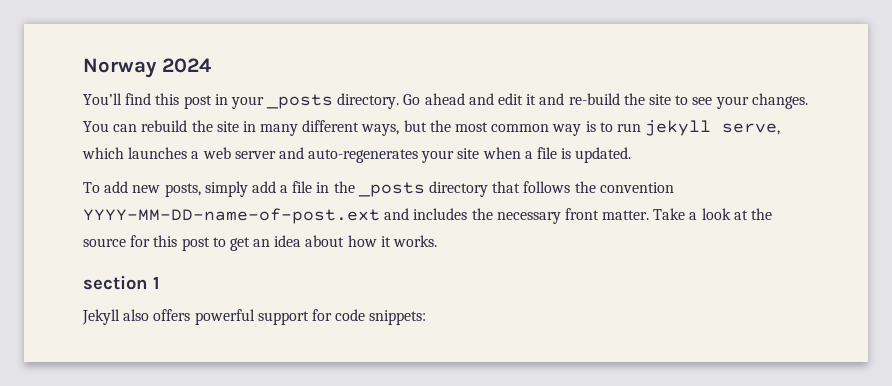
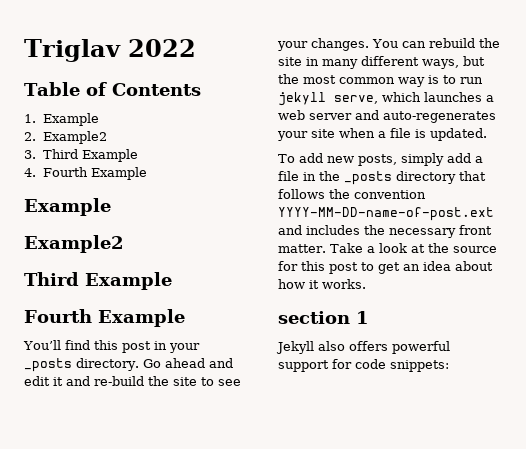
- Norway 2024
+ Triglav 2022
+ Table of Contents
+ 1. Example
+ 2. Example2
+ 3. Third Example
+ 4. Fourth Example
+ Example
+ Example2
+ Third Example
+ Fourth Example

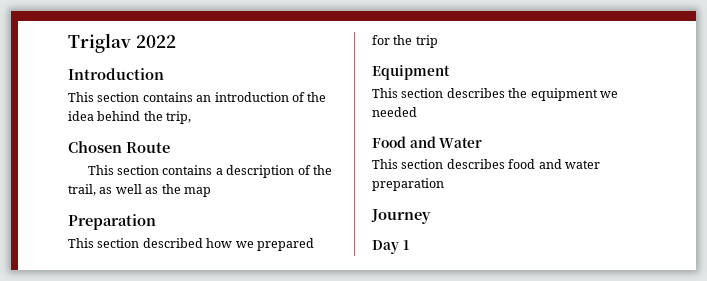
- Table of Contents
- 1. Example
- 2. Example2
- 3. Third Example
- 4. Fourth Example
- Example
- Example2
- Third Example
- Fourth Example
- You’ll find this post in your _posts directory. Go ahead and edit it and re-build the site to see your changes. You can rebuild the site in many different ways, but the most common way is to run jekyll serve, which launches a web server and auto-regenerates your site when a file is updated.
- To add new posts, simply add a file in the _posts directory that follows the convention YYYY-MM-DD-name-of-post.ext and includes the necessary front matter. Take a look at the source for this post to get an idea about how it works.
- section 1
- Jekyll also offers powerful support for code snippets:
+ Introduction
+ This section contains an introduction of the idea behind the trip,
+ Chosen Route
+ This section contains a description of the trail, as well as the map
+ Preparation
+ This section described how we prepared for the trip
+ Equipment
+ This section describes the equipment we needed
+ Food and Water
+ This section describes food and water preparation
+ Journey
+ Day 1

